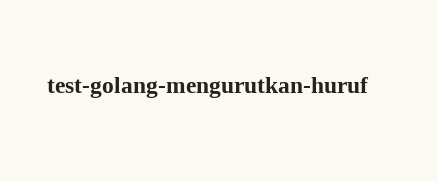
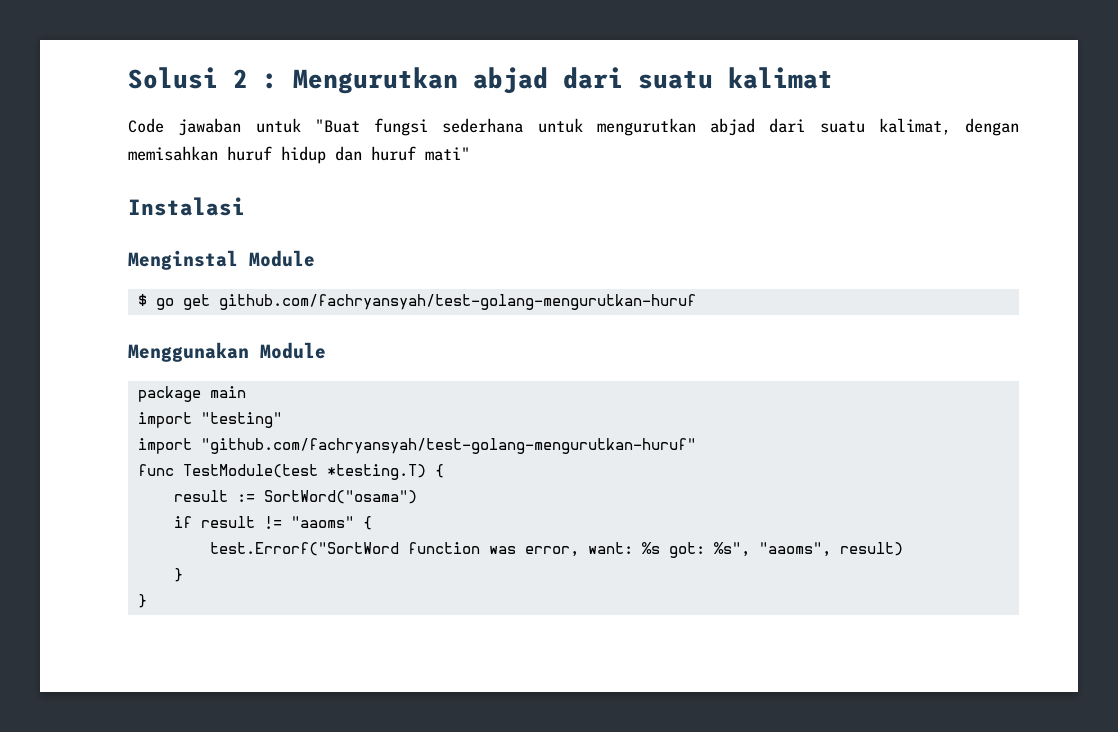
- test-golang-mengurutkan-huruf
+ Solusi 2 : Mengurutkan abjad dari suatu kalimat
+ Code jawaban untuk "Buat fungsi sederhana untuk mengurutkan abjad dari suatu kalimat, dengan memisahkan huruf hidup dan huruf mati"
+ Instalasi
+ Menginstal Module
+ $ go get github.com/fachryansyah/test-golang-mengurutkan-huruf
+ Menggunakan Module
+ package main
+ import "testing"
+ import "github.com/fachryansyah/test-golang-mengurutkan-huruf"
+ func TestModule(test *testing.T) {
+ result := SortWord("osama")
+ if result != "aaoms" {
+ test.Errorf("SortWord function was error, want: %s got: %s", "aaoms", result)
+ }
+ }

